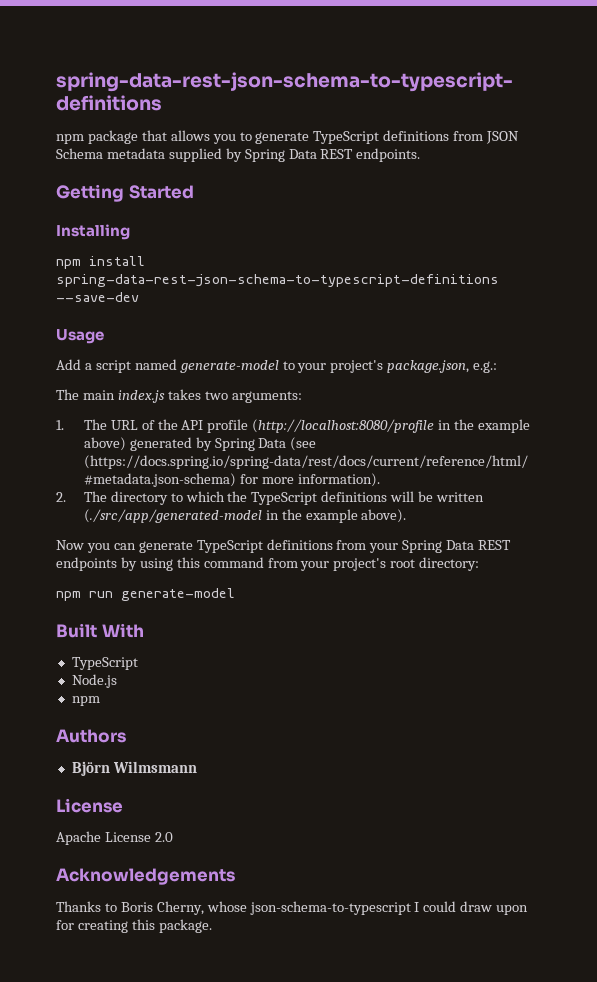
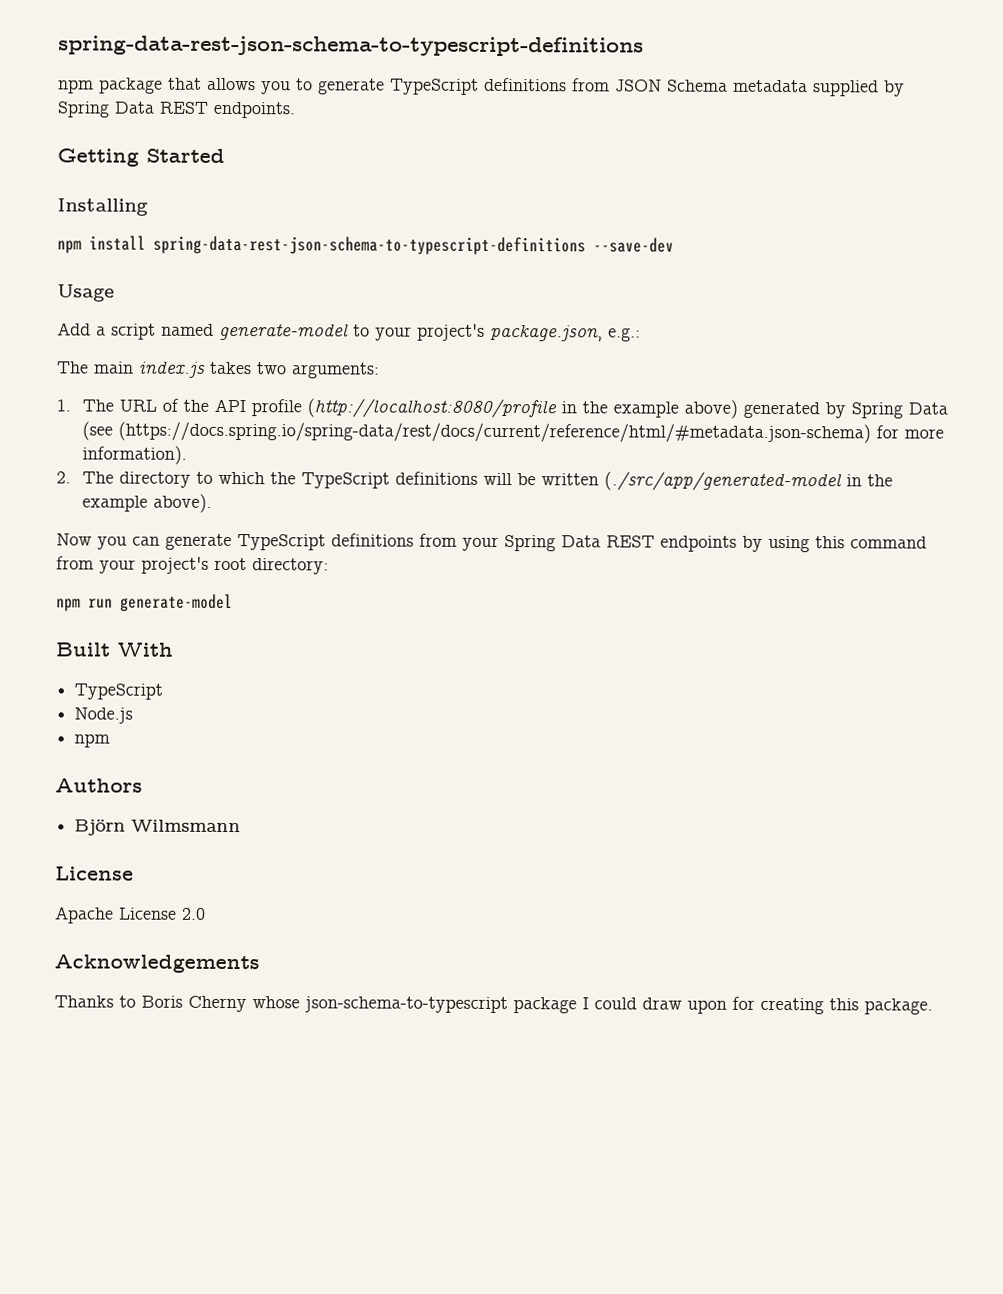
- Thanks to Boris Cherny, whose json-schema-to-typescript I could draw upon for creating this package.
+ Thanks to Boris Cherny whose json-schema-to-typescript package I could draw upon for creating this package.

